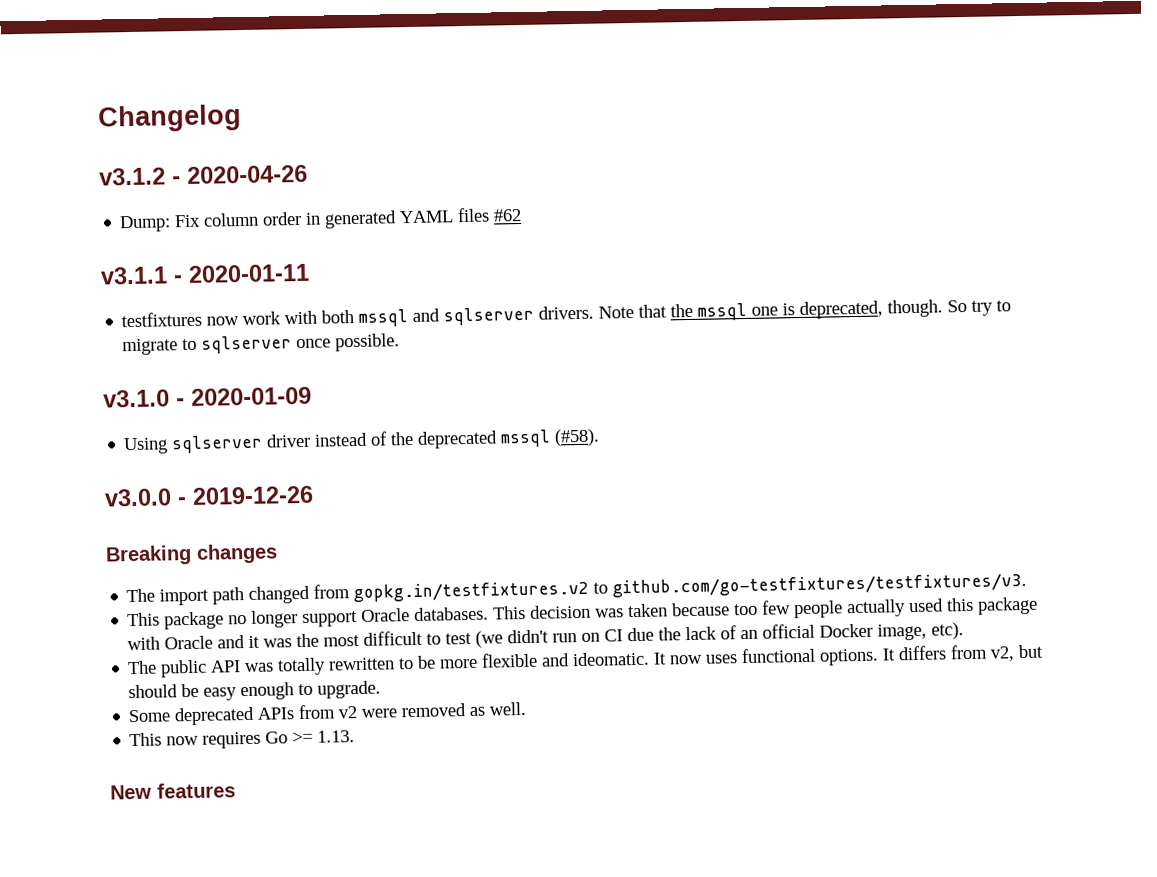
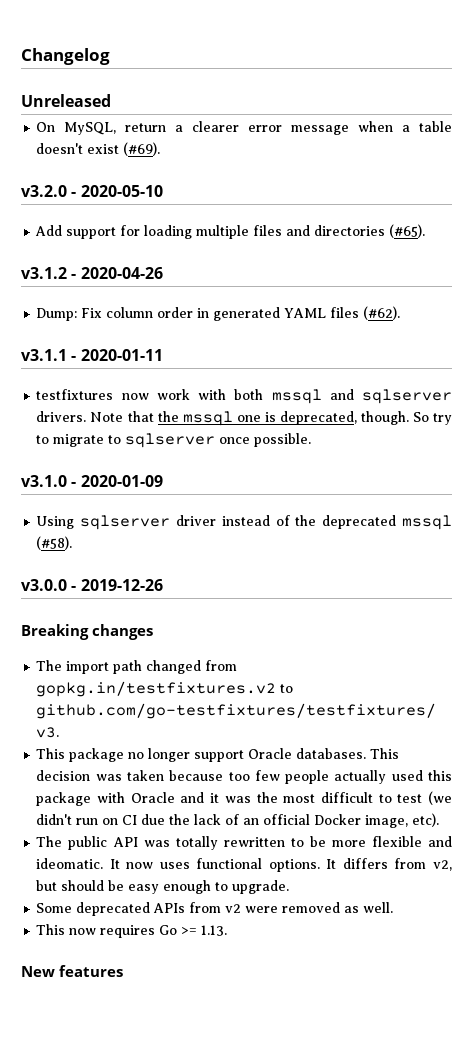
+ Unreleased
+ On MySQL, return a clearer error message when a table doesn't exist (#69).
+ v3.2.0 - 2020-05-10
+ Add support for loading multiple files and directories (#65).
- Dump: Fix column order in generated YAML files #62
+ Dump: Fix column order in generated YAML files (#62).

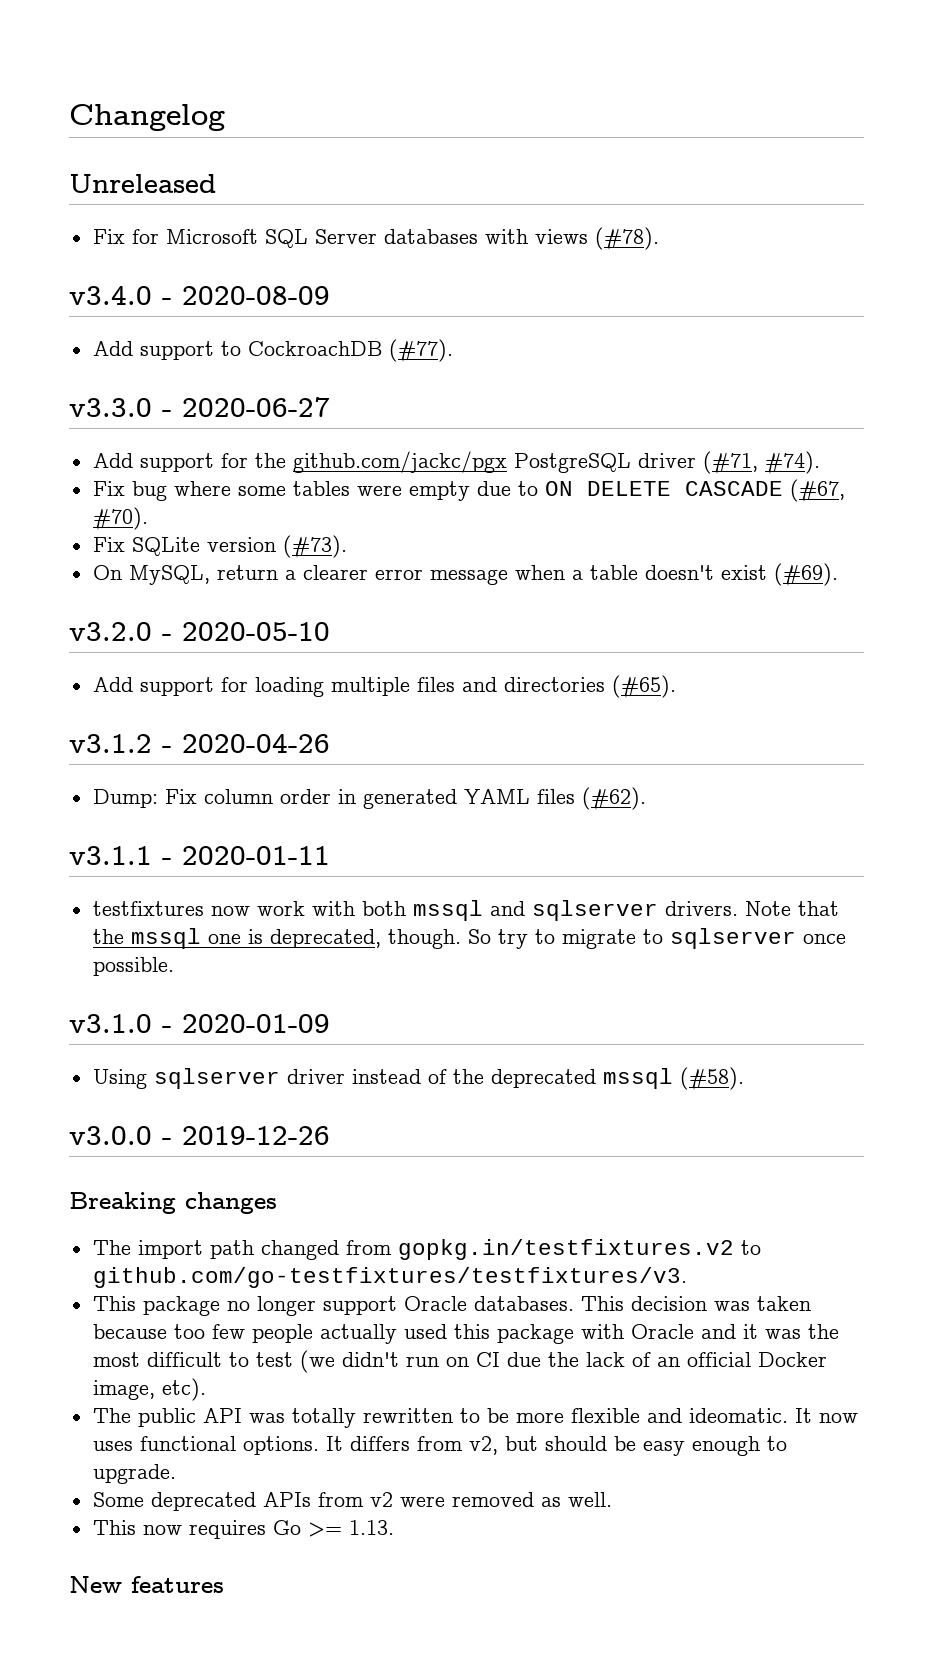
+ Fix for Microsoft SQL Server databases with views (#78).
+ v3.4.0 - 2020-08-09
+ Add support to CockroachDB (#77).
+ v3.3.0 - 2020-06-27
+ Add support for the github.com/jackc/pgx PostgreSQL driver (#71, #74).
+ Fix bug where some tables were empty due to ON DELETE CASCADE (#67, #70).
+ Fix SQLite version (#73).

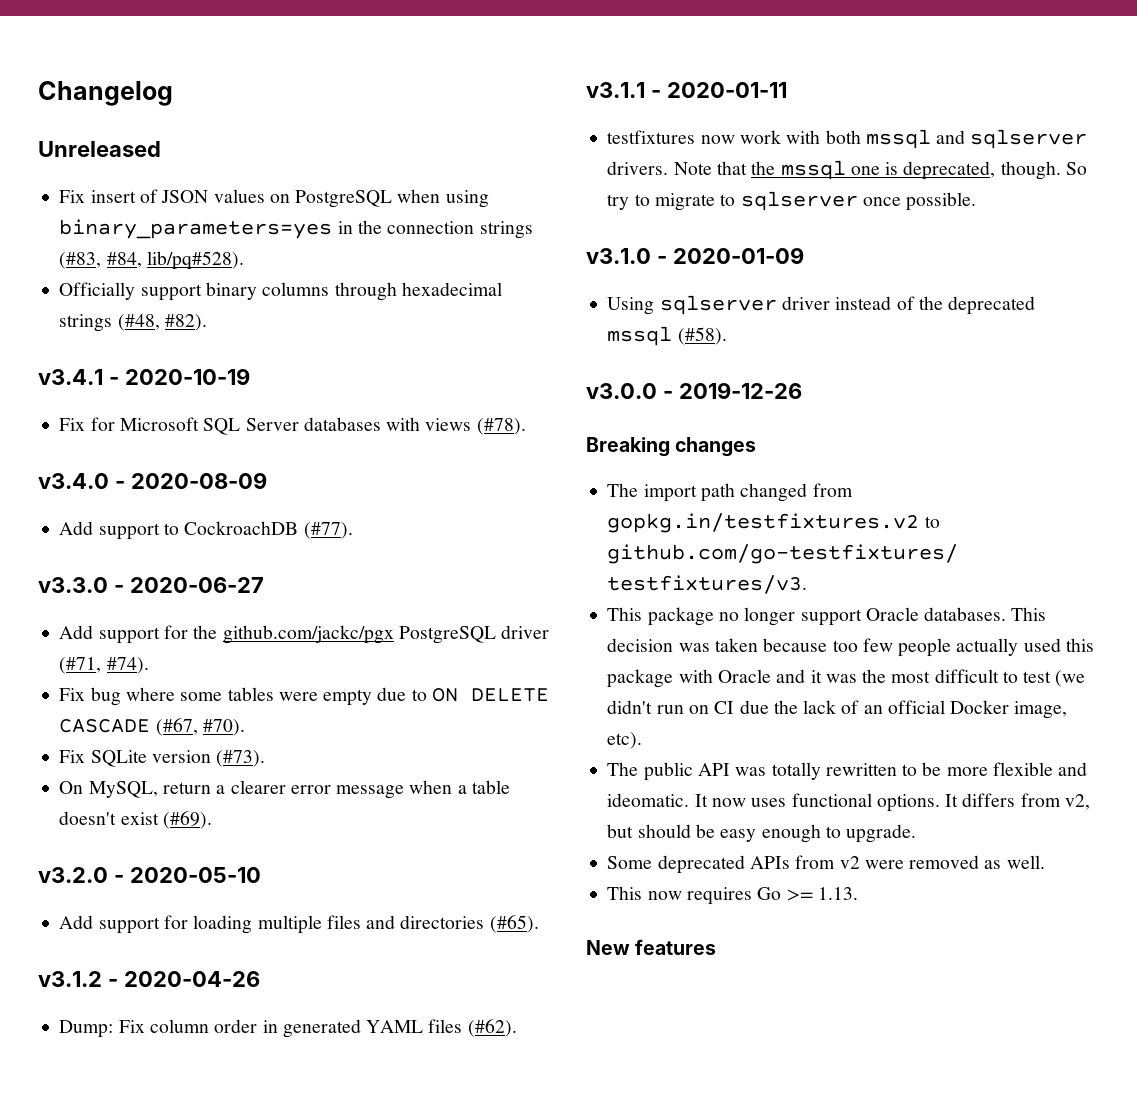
+ Fix insert of JSON values on PostgreSQL when using binary_parameters=yes in the connection strings (#83, #84, lib/pq#528).
+ Officially support binary columns through hexadecimal strings (#48, #82).
+ v3.4.1 - 2020-10-19

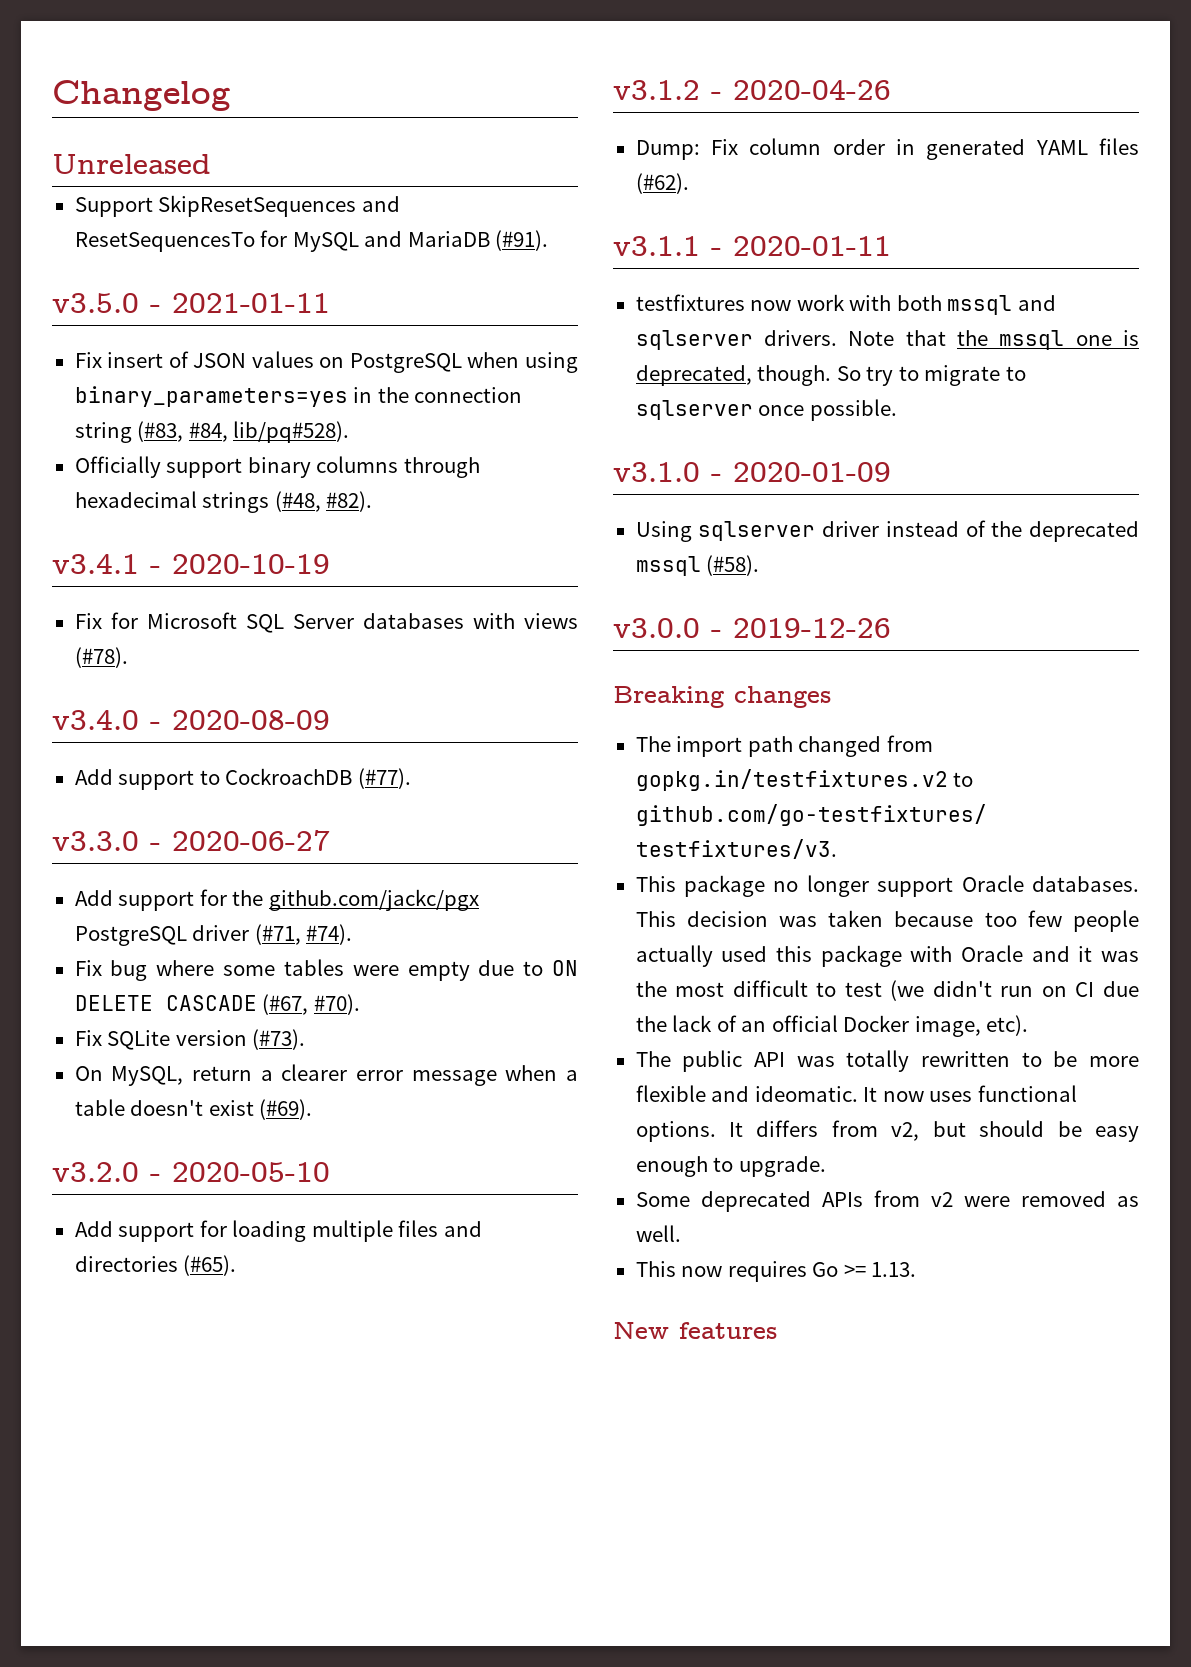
+ Support SkipResetSequences and ResetSequencesTo for MySQL and MariaDB (#91).
+ v3.5.0 - 2021-01-11
- Fix insert of JSON values on PostgreSQL when using binary_parameters=yes in the connection strings (#83, #84, lib/pq#528).
+ Fix insert of JSON values on PostgreSQL when using binary_parameters=yes in the connection string (#83, #84, lib/pq#528).

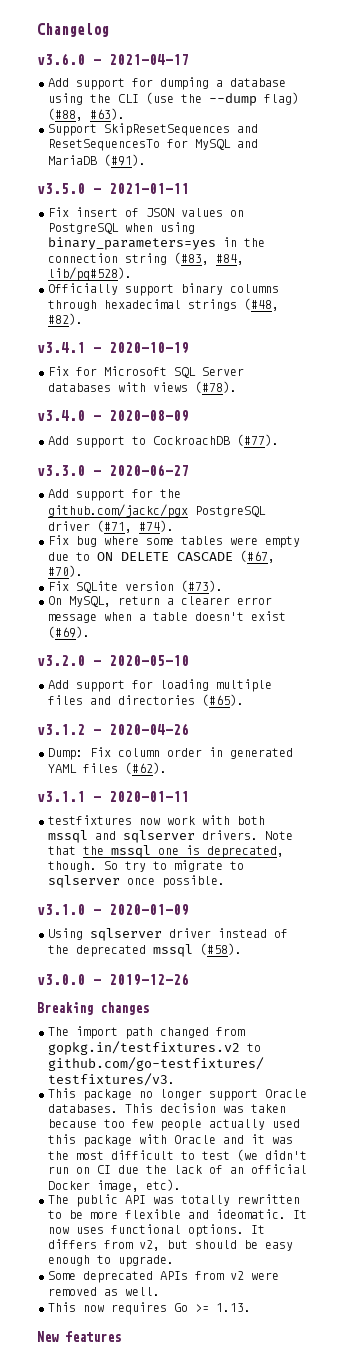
- Unreleased
+ v3.6.0 - 2021-04-17
+ Add support for dumping a database using the CLI (use the --dump flag) (#88, #63).

